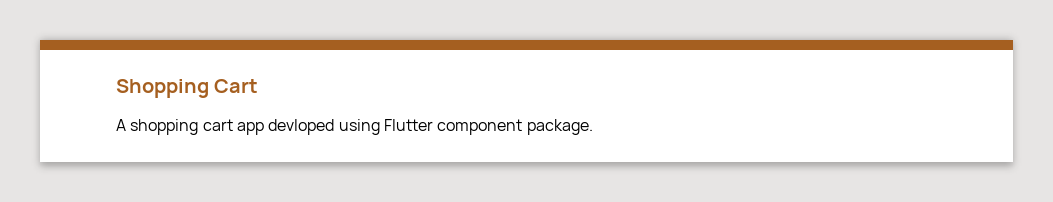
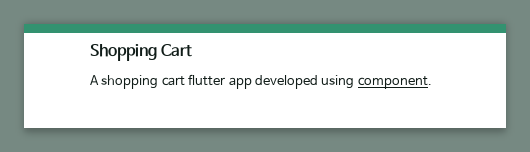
- A shopping cart app devloped using Flutter component package.
+ A shopping cart flutter app developed using component.

